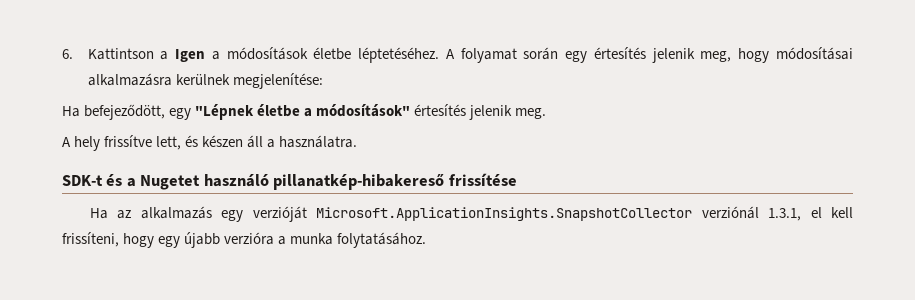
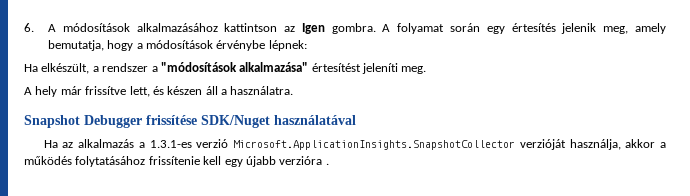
- 6. Kattintson a Igen a módosítások életbe léptetéséhez.
+ 6. A módosítások alkalmazásához kattintson az Igen gombra.
- A folyamat során egy értesítés jelenik meg, hogy módosításai alkalmazásra kerülnek megjelenítése:
- Ha befejeződött, egy "Lépnek életbe a módosítások" értesítés jelenik meg.
+ A folyamat során egy értesítés jelenik meg, amely bemutatja, hogy a módosítások érvénybe lépnek:
+ Ha elkészült, a rendszer a "módosítások alkalmazása" értesítést jeleníti meg.
- A hely frissítve lett, és készen áll a használatra.
+ A hely már frissítve lett, és készen áll a használatra.
- SDK-t és a Nugetet használó pillanatkép-hibakereső frissítése
+ Snapshot Debugger frissítése SDK/Nuget használatával
- Ha az alkalmazás egy verzióját Microsoft.ApplicationInsights.SnapshotCollector verziónál 1.3.1, el kell frissíteni, hogy egy újabb verzióra a munka folytatásához.
+ Ha az alkalmazás a 1.3.1-es verzió Microsoft.ApplicationInsights.SnapshotCollector verzióját használja, akkor a működés folytatásához frissítenie kell egy újabb verzióra .

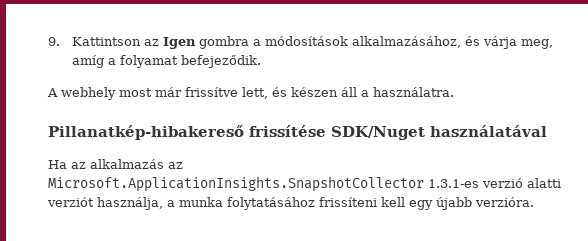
- 6. A módosítások alkalmazásához kattintson az Igen gombra. A folyamat során egy értesítés jelenik meg, amely bemutatja, hogy a módosítások érvénybe lépnek:
- Ha elkészült, a rendszer a "módosítások alkalmazása" értesítést jeleníti meg.
- A hely már frissítve lett, és készen áll a használatra.
+ 9. Kattintson az Igen gombra a módosítások alkalmazásához, és várja meg, amíg a folyamat befejeződik.
+ A webhely most már frissítve lett, és készen áll a használatra.
- Snapshot Debugger frissítése SDK/Nuget használatával
+ Pillanatkép-hibakereső frissítése SDK/Nuget használatával
- Ha az alkalmazás a 1.3.1-es verzió Microsoft.ApplicationInsights.SnapshotCollector verzióját használja, akkor a működés folytatásához frissítenie kell egy újabb verzióra .
+ Ha az alkalmazás az Microsoft.ApplicationInsights.SnapshotCollector 1.3.1-es verzió alatti verziót használja, a munka folytatásához frissíteni kell egy újabb verzióra.

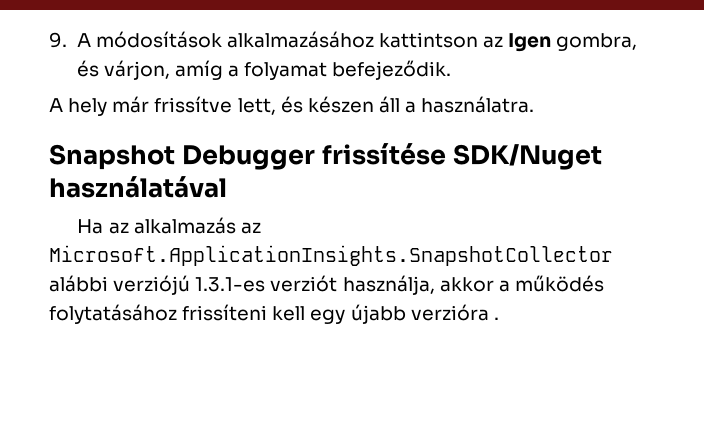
- 9. Kattintson az Igen gombra a módosítások alkalmazásához, és várja meg, amíg a folyamat befejeződik.
+ 9. A módosítások alkalmazásához kattintson az Igen gombra, és várjon, amíg a folyamat befejeződik.
- A webhely most már frissítve lett, és készen áll a használatra.
+ A hely már frissítve lett, és készen áll a használatra.
- Pillanatkép-hibakereső frissítése SDK/Nuget használatával
+ Snapshot Debugger frissítése SDK/Nuget használatával
- Ha az alkalmazás az Microsoft.ApplicationInsights.SnapshotCollector 1.3.1-es verzió alatti verziót használja, a munka folytatásához frissíteni kell egy újabb verzióra.
+ Ha az alkalmazás az Microsoft.ApplicationInsights.SnapshotCollector alábbi verziójú 1.3.1-es verziót használja, akkor a működés folytatásához frissíteni kell egy újabb verzióra .

